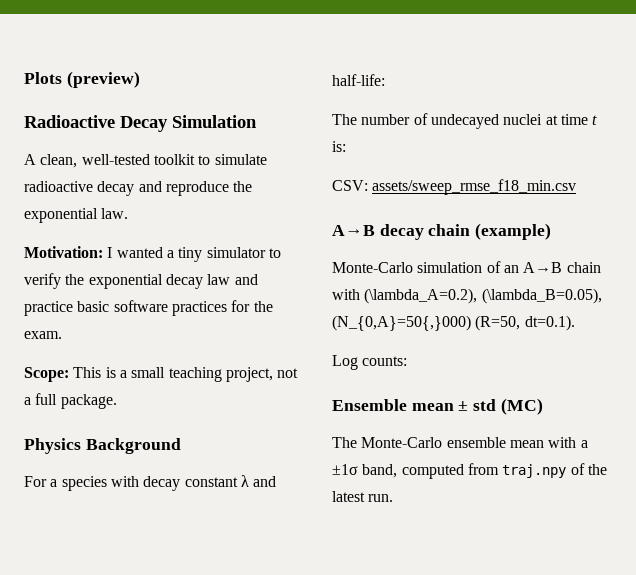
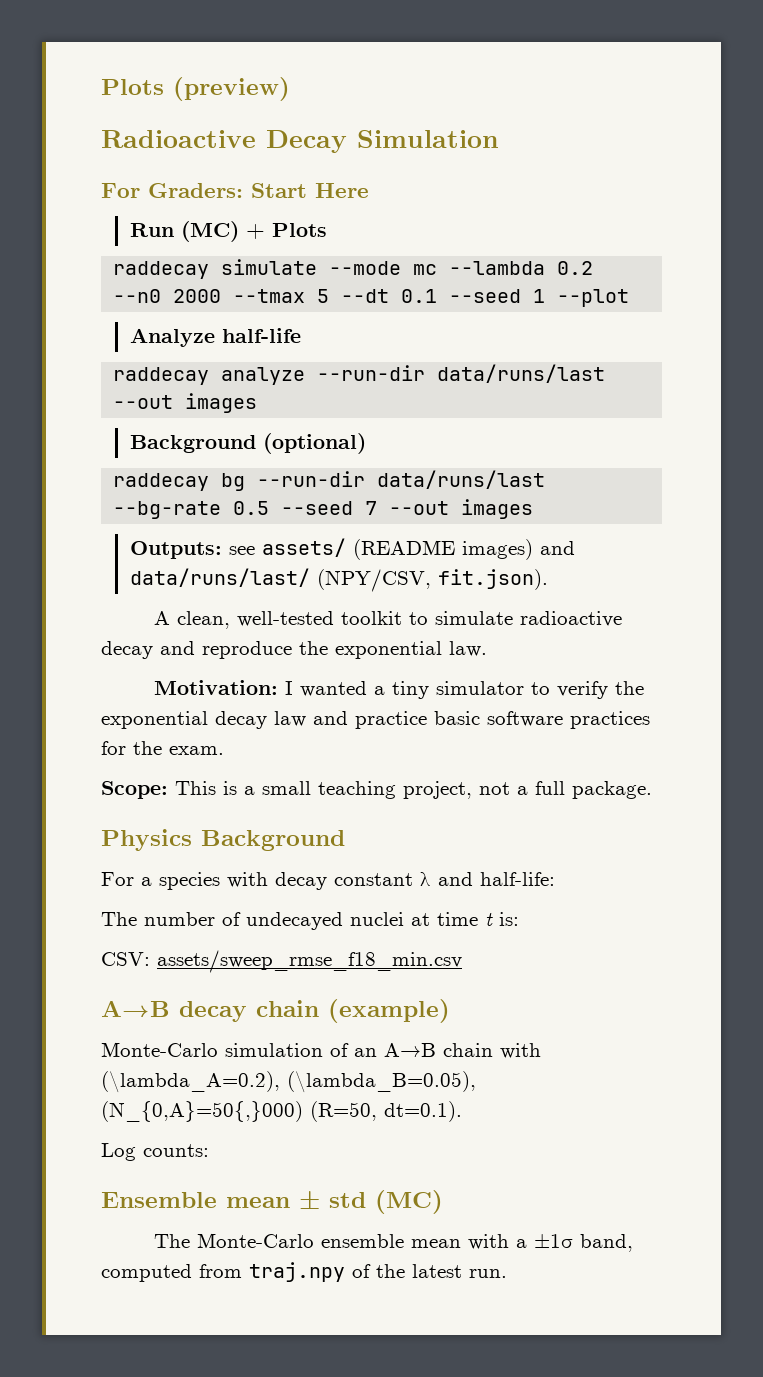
+ For Graders: Start Here
+ Run (MC) + Plots
+ raddecay simulate --mode mc --lambda 0.2 --n0 2000 --tmax 5 --dt 0.1 --seed 1 --plot
+ Analyze half-life
+ raddecay analyze --run-dir data/runs/last --out images
+ Background (optional)
+ raddecay bg --run-dir data/runs/last --bg-rate 0.5 --seed 7 --out images
+ Outputs: see assets/ (README images) and data/runs/last/ (NPY/CSV, fit.json).

